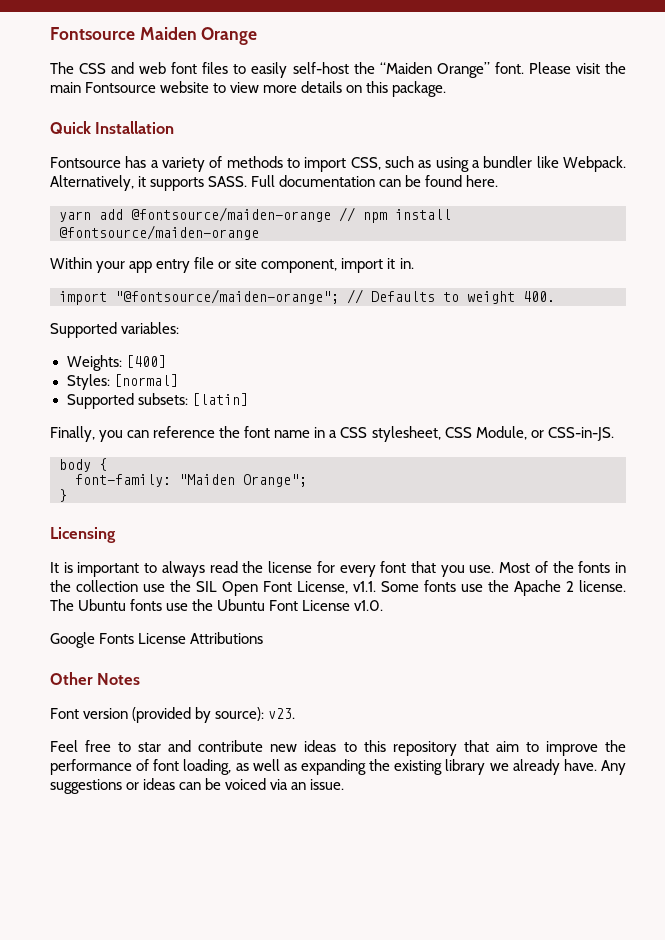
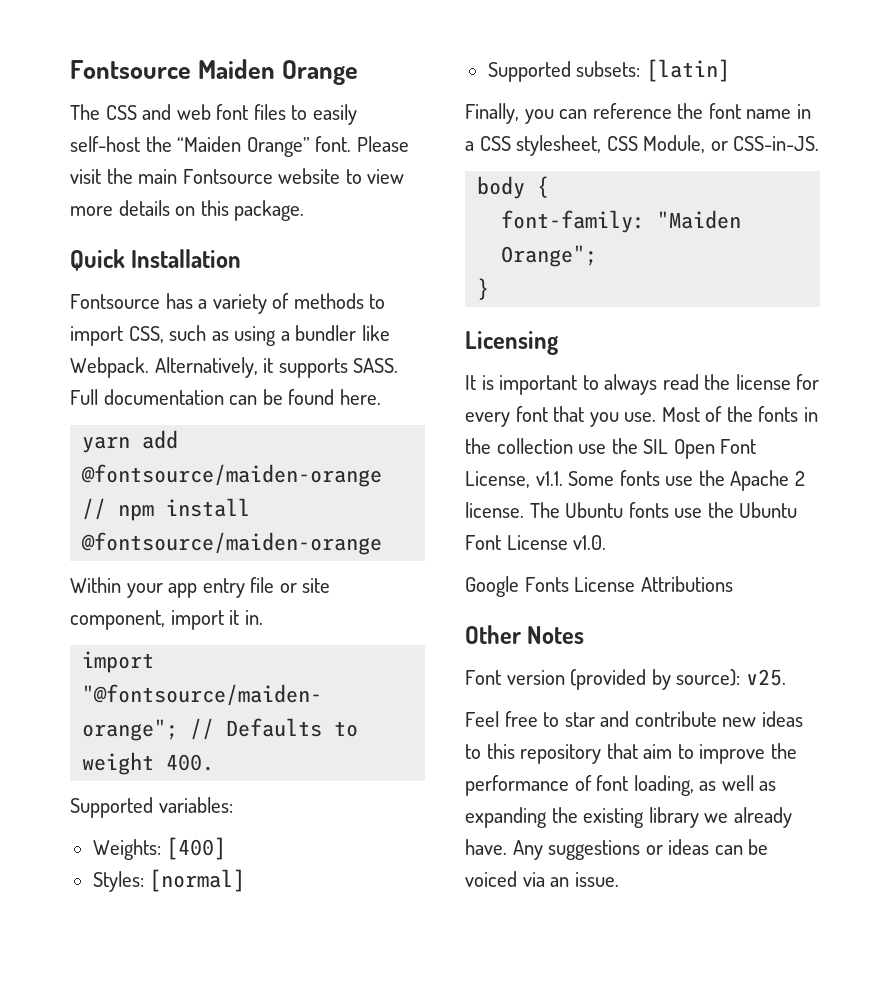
- Font version (provided by source): v23.
+ Font version (provided by source): v25.

